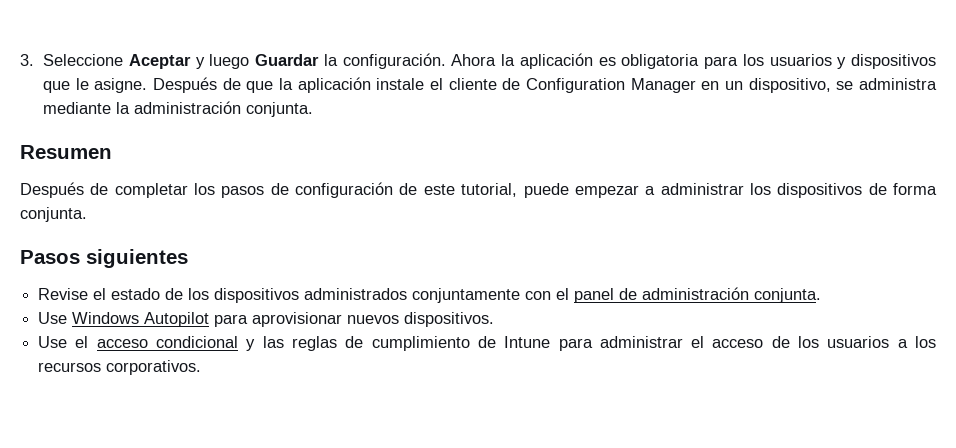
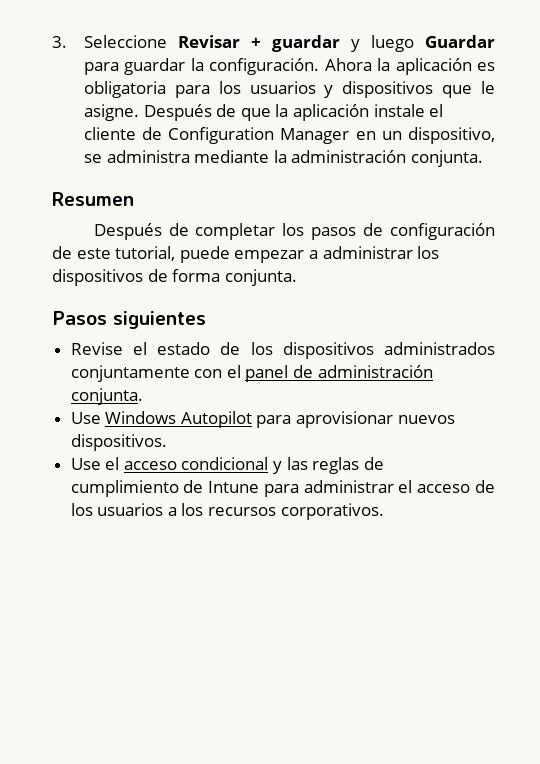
- 3. Seleccione Aceptar y luego Guardar la configuración.
+ 3. Seleccione Revisar + guardar y luego Guardar para guardar la configuración.

